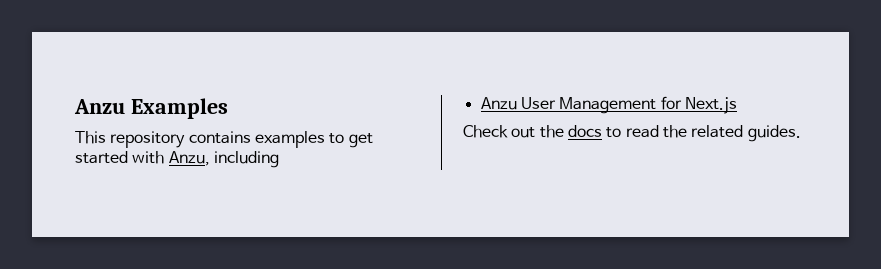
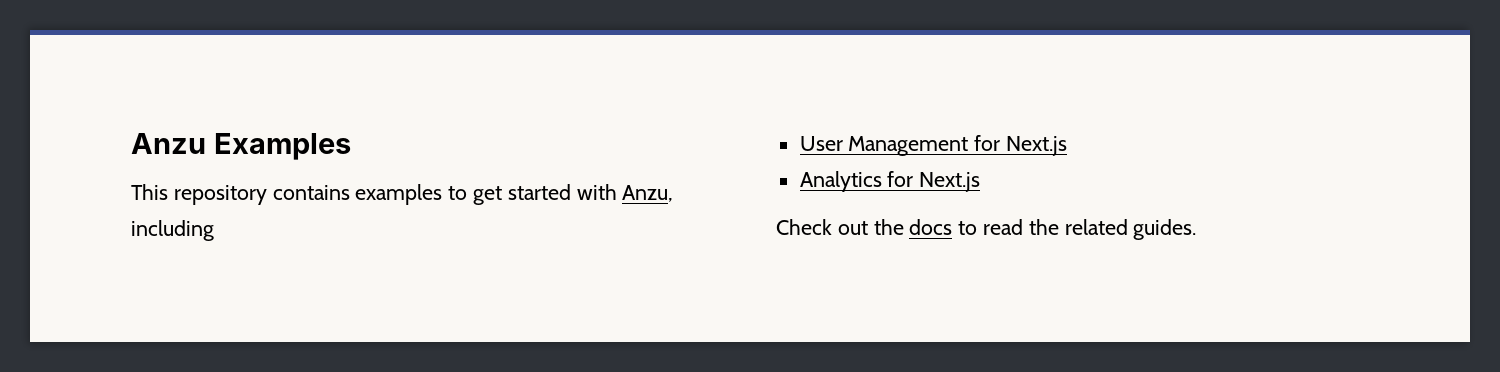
- Anzu User Management for Next.js
+ User Management for Next.js
+ Analytics for Next.js

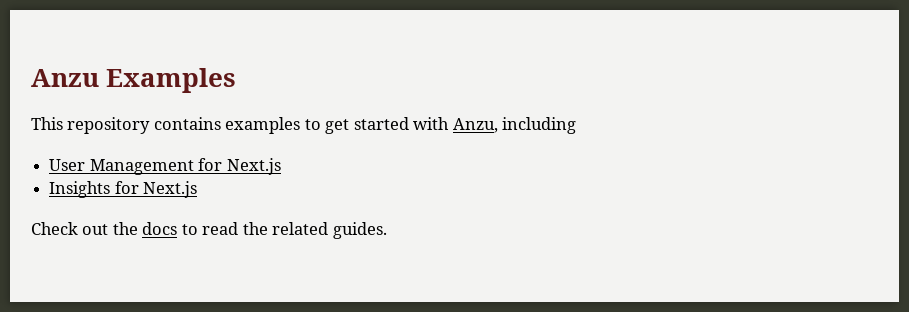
- Analytics for Next.js
+ Insights for Next.js

